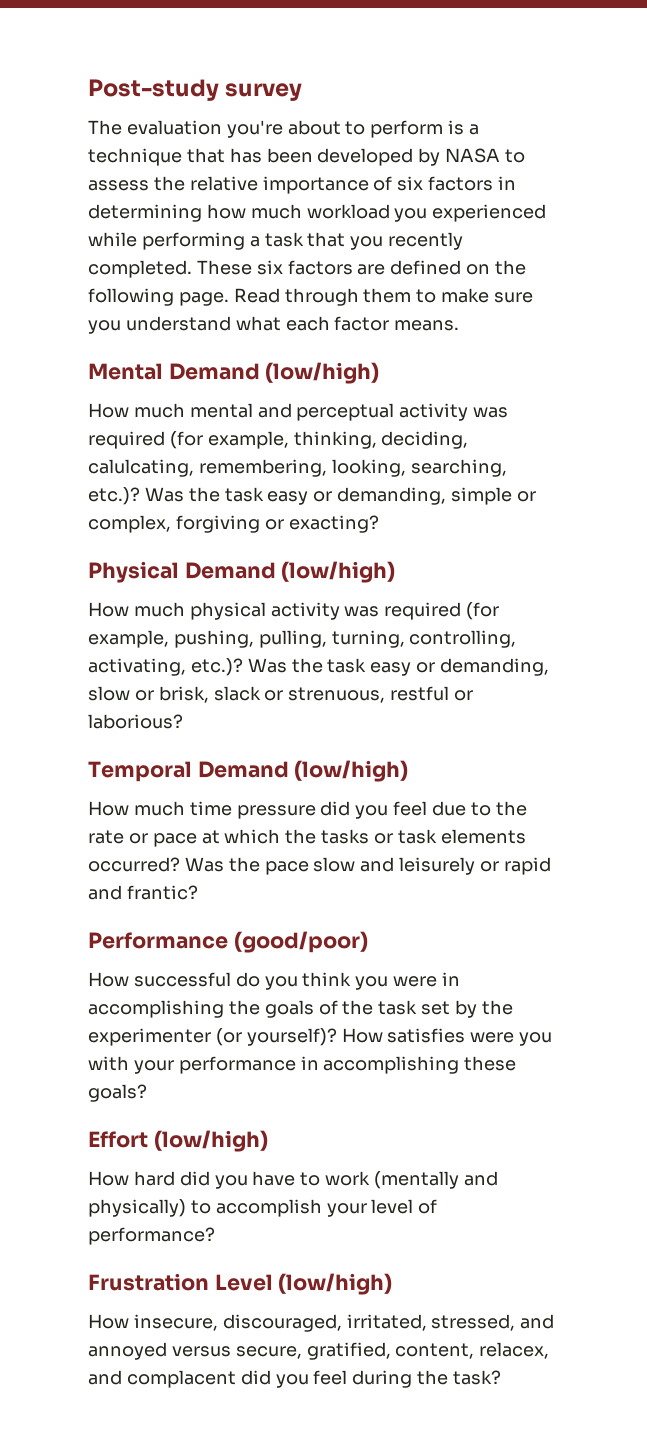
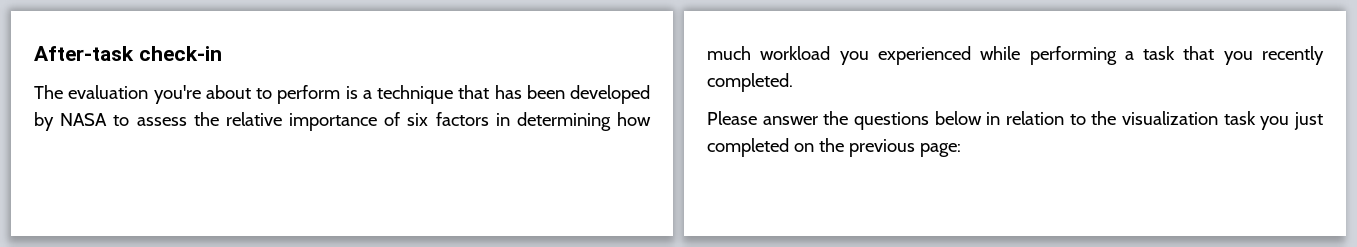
- Post-study survey
+ After-task check-in
- The evaluation you're about to perform is a technique that has been developed by NASA to assess the relative importance of six factors in determining how much workload you experienced while performing a task that you recently completed. These six factors are defined on the following page. Read through them to make sure you understand what each factor means.
- Mental Demand (low/high)
- How much mental and perceptual activity was required (for example, thinking, deciding, calulcating, remembering, looking, searching, etc.)? Was the task easy or demanding, simple or complex, forgiving or exacting?
- Physical Demand (low/high)
- How much physical activity was required (for example, pushing, pulling, turning, controlling, activating, etc.)? Was the task easy or demanding, slow or brisk, slack or strenuous, restful or laborious?
- Temporal Demand (low/high)
- How much time pressure did you feel due to the rate or pace at which the tasks or task elements occurred? Was the pace slow and leisurely or rapid and frantic?
- Performance (good/poor)
- How successful do you think you were in accomplishing the goals of the task set by the experimenter (or yourself)? How satisfies were you with your performance in accomplishing these goals?
- Effort (low/high)
- How hard did you have to work (mentally and physically) to accomplish your level of performance?
- Frustration Level (low/high)
- How insecure, discouraged, irritated, stressed, and annoyed versus secure, gratified, content, relacex, and complacent did you feel during the task?
+ The evaluation you're about to perform is a technique that has been developed by NASA to assess the relative importance of six factors in determining how much workload you experienced while performing a task that you recently completed.
+ Please answer the questions below in relation to the visualization task you just completed on the previous page:

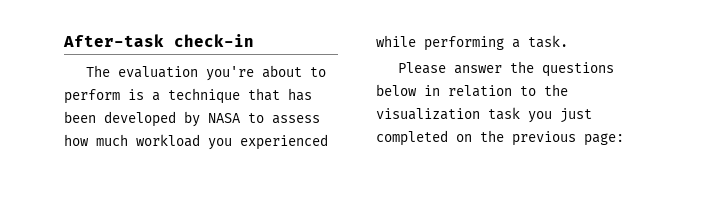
- The evaluation you're about to perform is a technique that has been developed by NASA to assess the relative importance of six factors in determining how much workload you experienced while performing a task that you recently completed.
+ The evaluation you're about to perform is a technique that has been developed by NASA to assess how much workload you experienced while performing a task.

